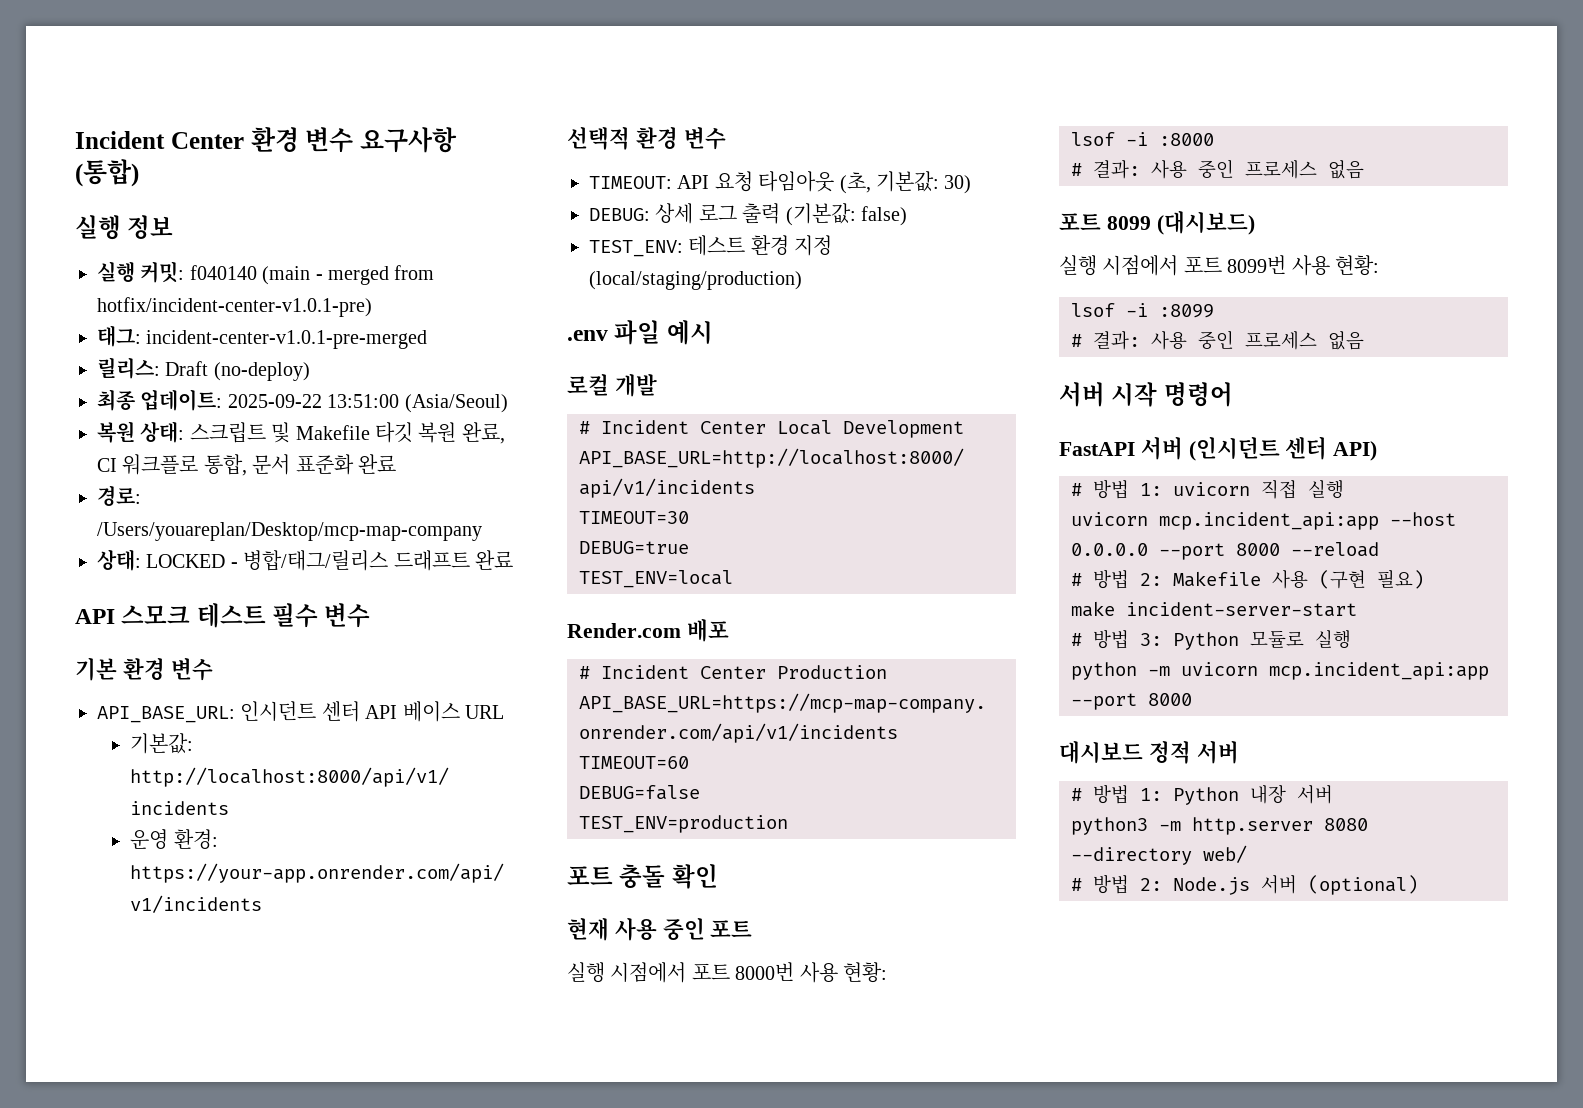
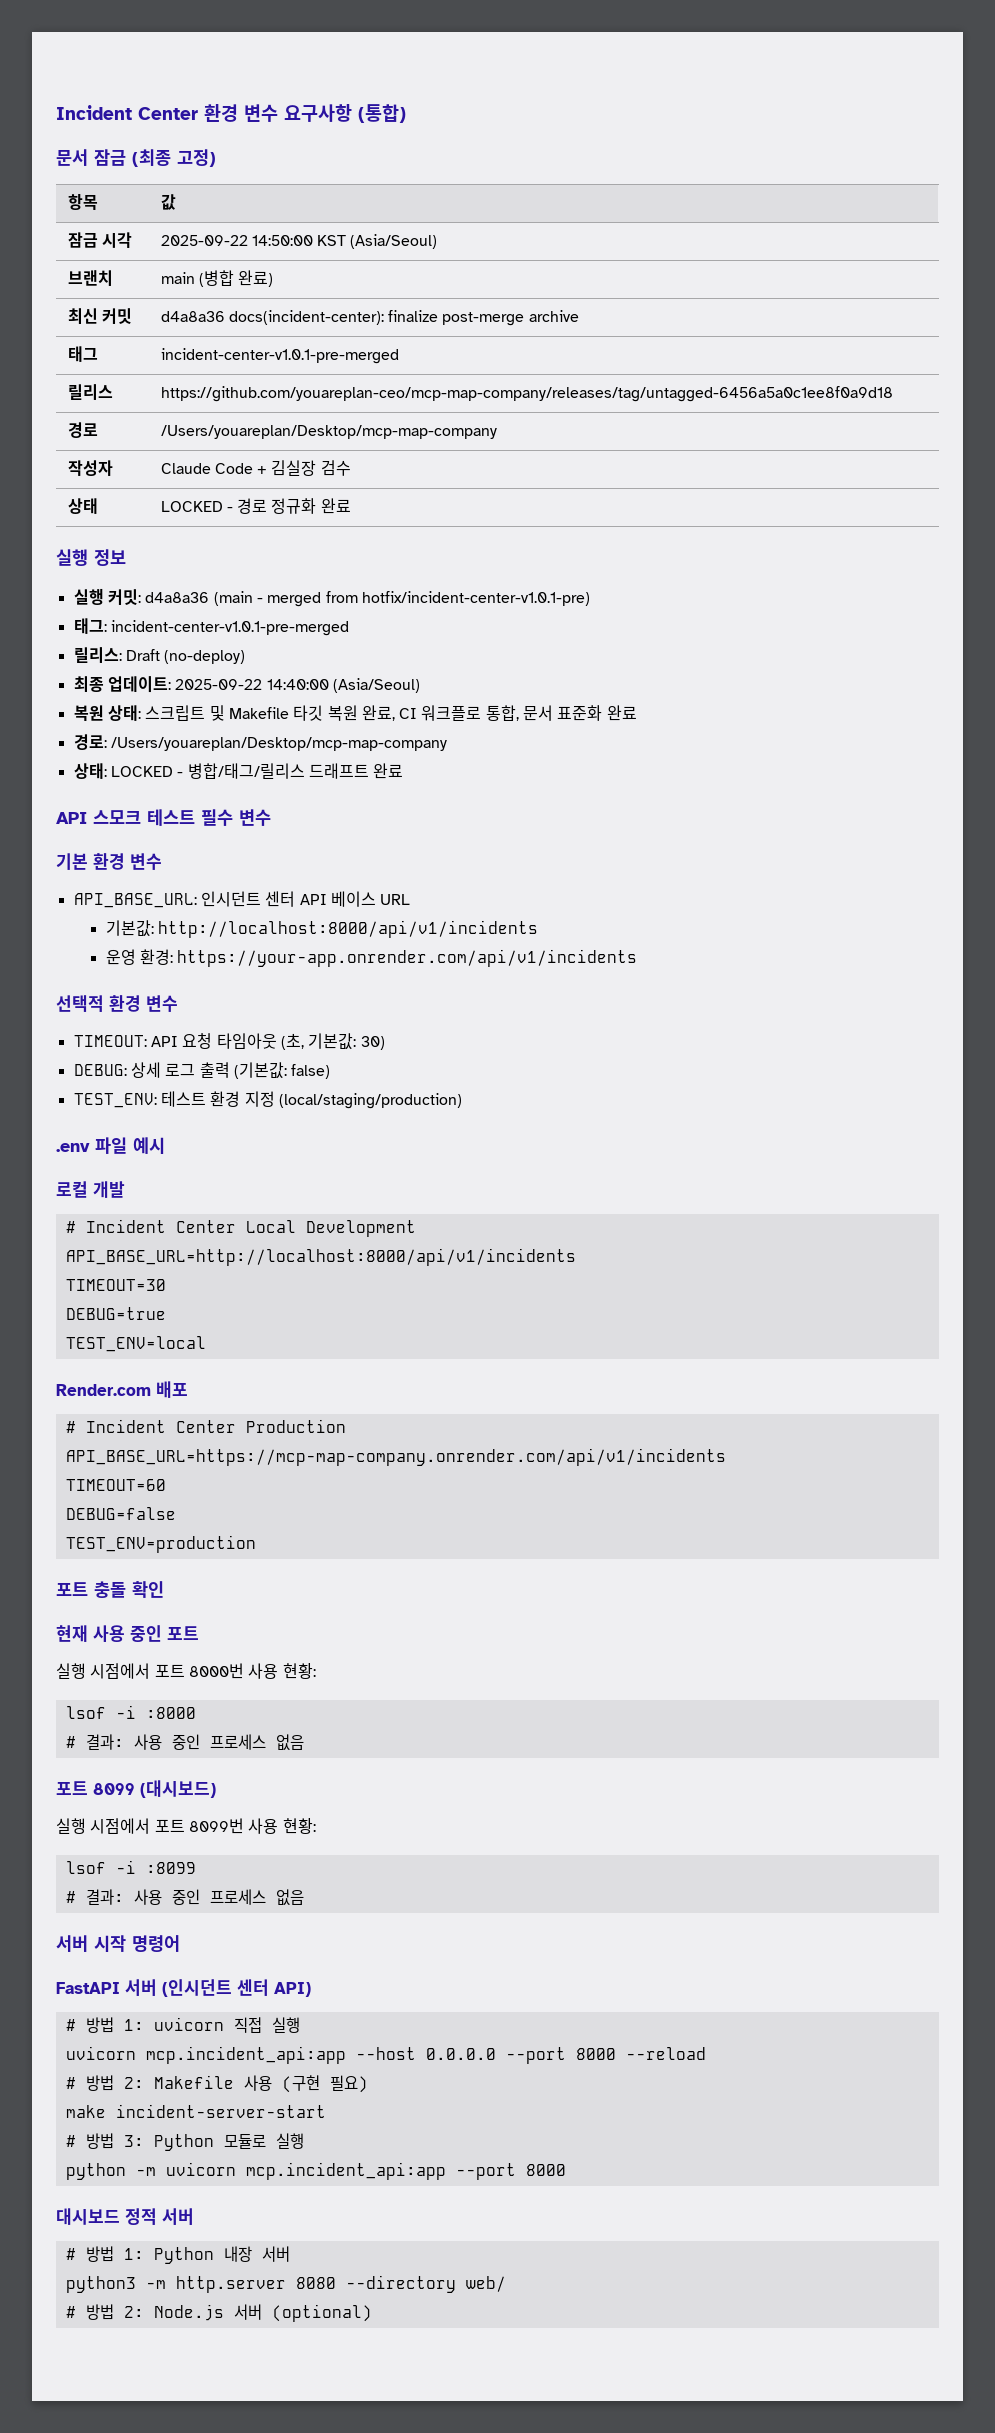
+ 문서 잠금 (최종 고정)
+ 항목 | 값
+ 잠금 시각 | 2025-09-22 14:50:00 KST (Asia/Seoul)
+ 브랜치 | main (병합 완료)
+ 최신 커밋 | d4a8a36 docs(incident-center): finalize post-merge archive
+ 태그 | incident-center-v1.0.1-pre-merged
+ 릴리스 | https://github.com/youareplan-ceo/mcp-map-company/releases/tag/untagged-6456a5a0c1ee8f0a9d18
+ 경로 | /Users/youareplan/Desktop/mcp-map-company
+ 작성자 | Claude Code + 김실장 검수
+ 상태 | LOCKED - 경로 정규화 완료
- 실행 커밋: f040140 (main - merged from hotfix/incident-center-v1.0.1-pre)
+ 실행 커밋: d4a8a36 (main - merged from hotfix/incident-center-v1.0.1-pre)
- 최종 업데이트: 2025-09-22 13:51:00 (Asia/Seoul)
+ 최종 업데이트: 2025-09-22 14:40:00 (Asia/Seoul)

